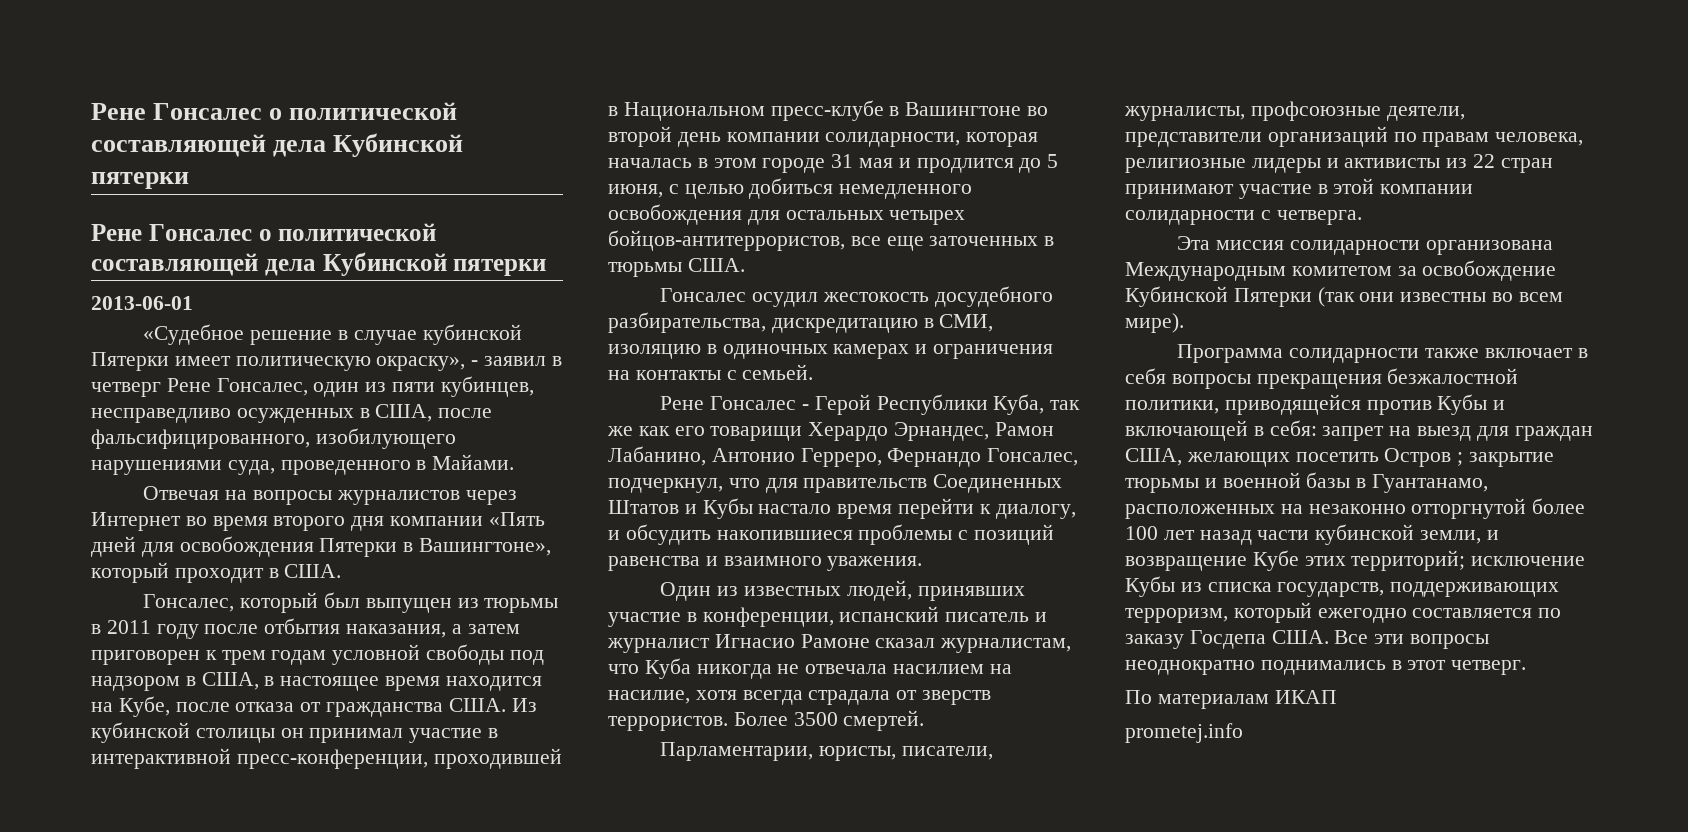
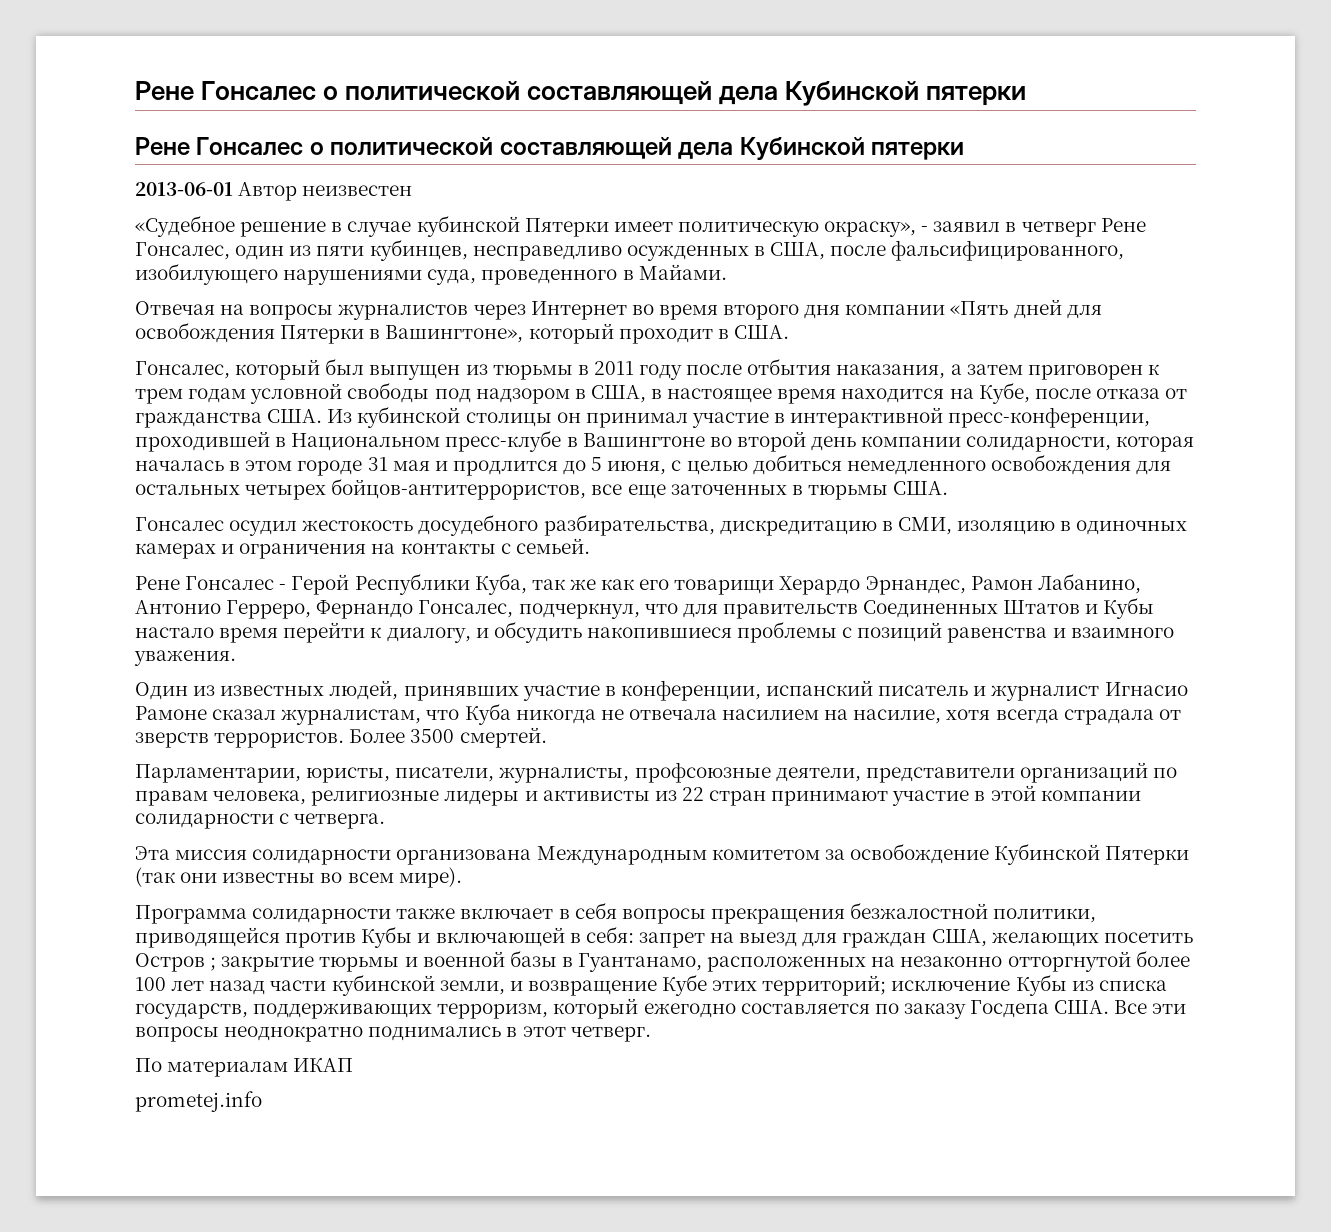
- 2013-06-01
+ 2013-06-01 Автор неизвестен

